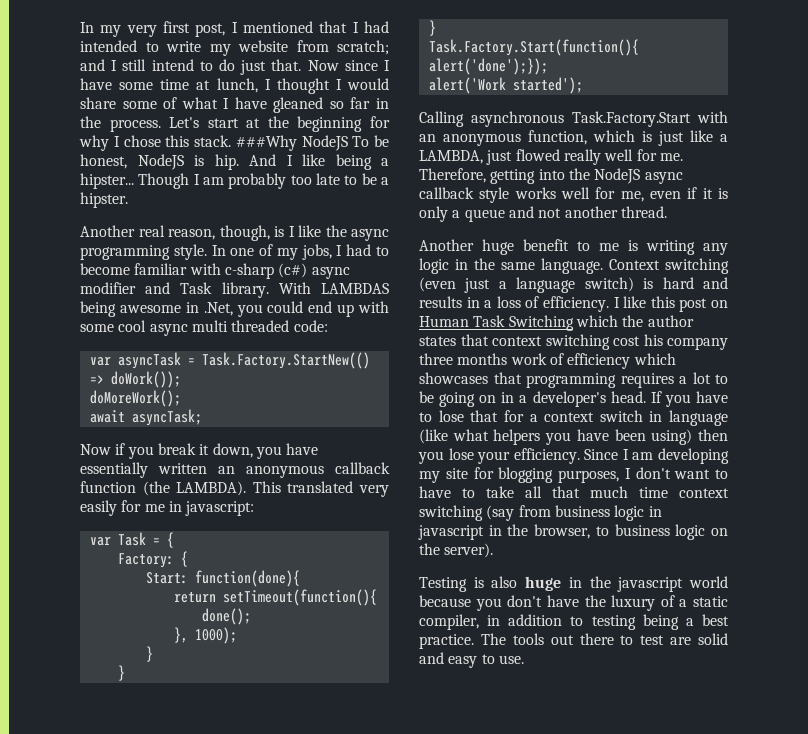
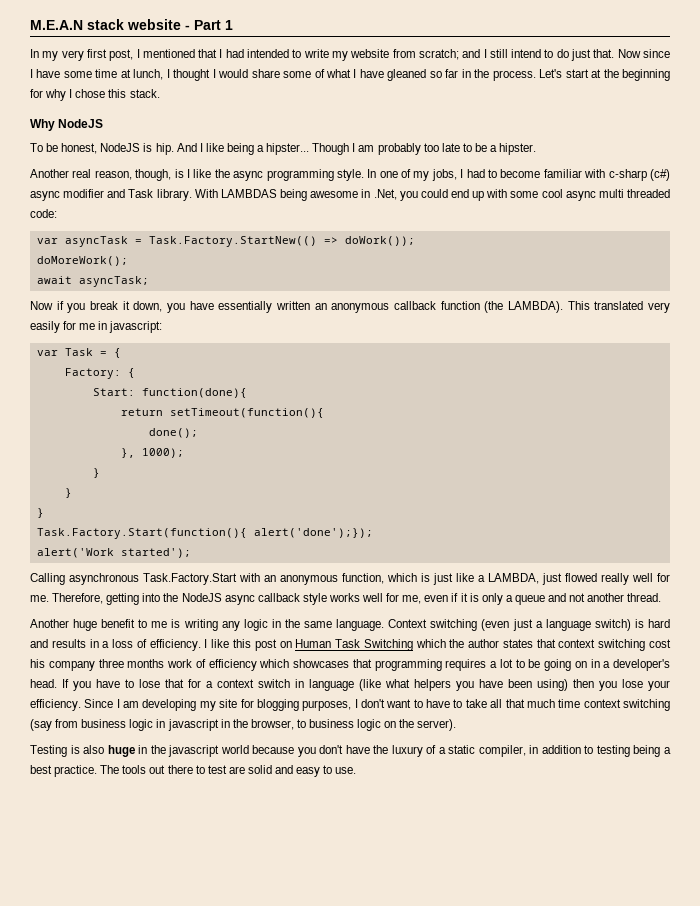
+ M.E.A.N stack website - Part 1
- Let's start at the beginning for why I chose this stack. ###Why NodeJS To be honest, NodeJS is hip.
+ Let's start at the beginning for why I chose this stack.
+ Why NodeJS
+ To be honest, NodeJS is hip.

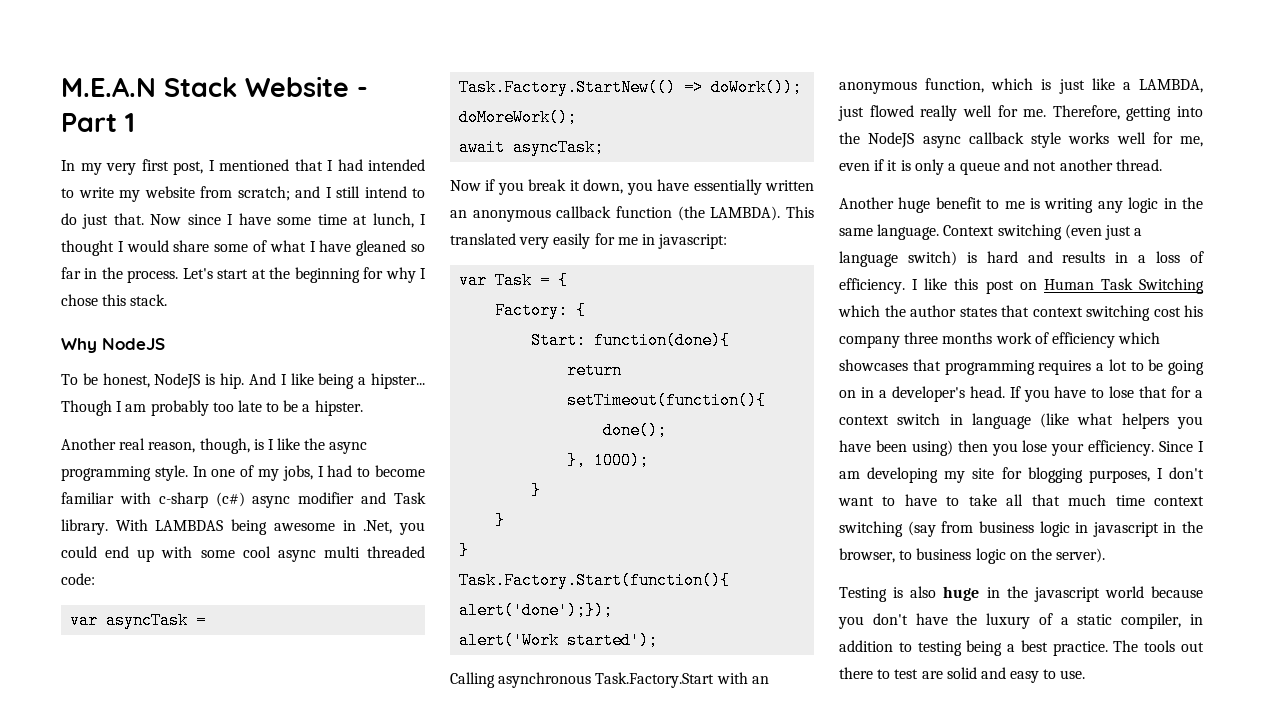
- M.E.A.N stack website - Part 1
+ M.E.A.N Stack Website - Part 1

